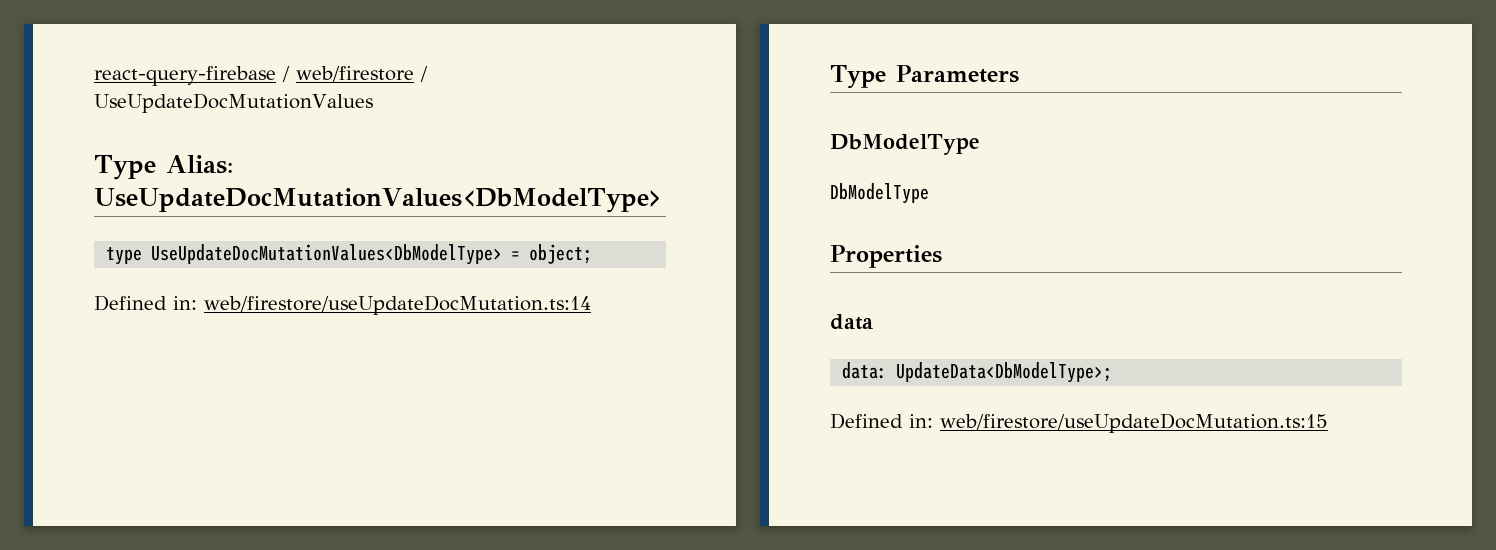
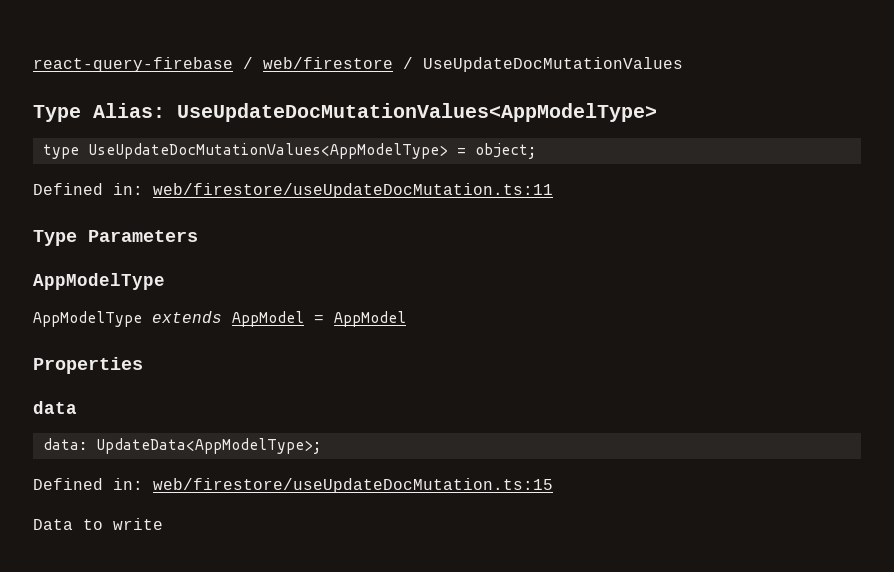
- Type Alias: UseUpdateDocMutationValues<DbModelType>
+ Type Alias: UseUpdateDocMutationValues<AppModelType>
- type UseUpdateDocMutationValues<DbModelType> = object;
+ type UseUpdateDocMutationValues<AppModelType> = object;
- Defined in: web/firestore/useUpdateDocMutation.ts:14
+ Defined in: web/firestore/useUpdateDocMutation.ts:11
  Type Parameters
- DbModelType
- DbModelType
+ AppModelType
+ AppModelType extends AppModel = AppModel
- data: UpdateData<DbModelType>;
+ data: UpdateData<AppModelType>;
+ Data to write

